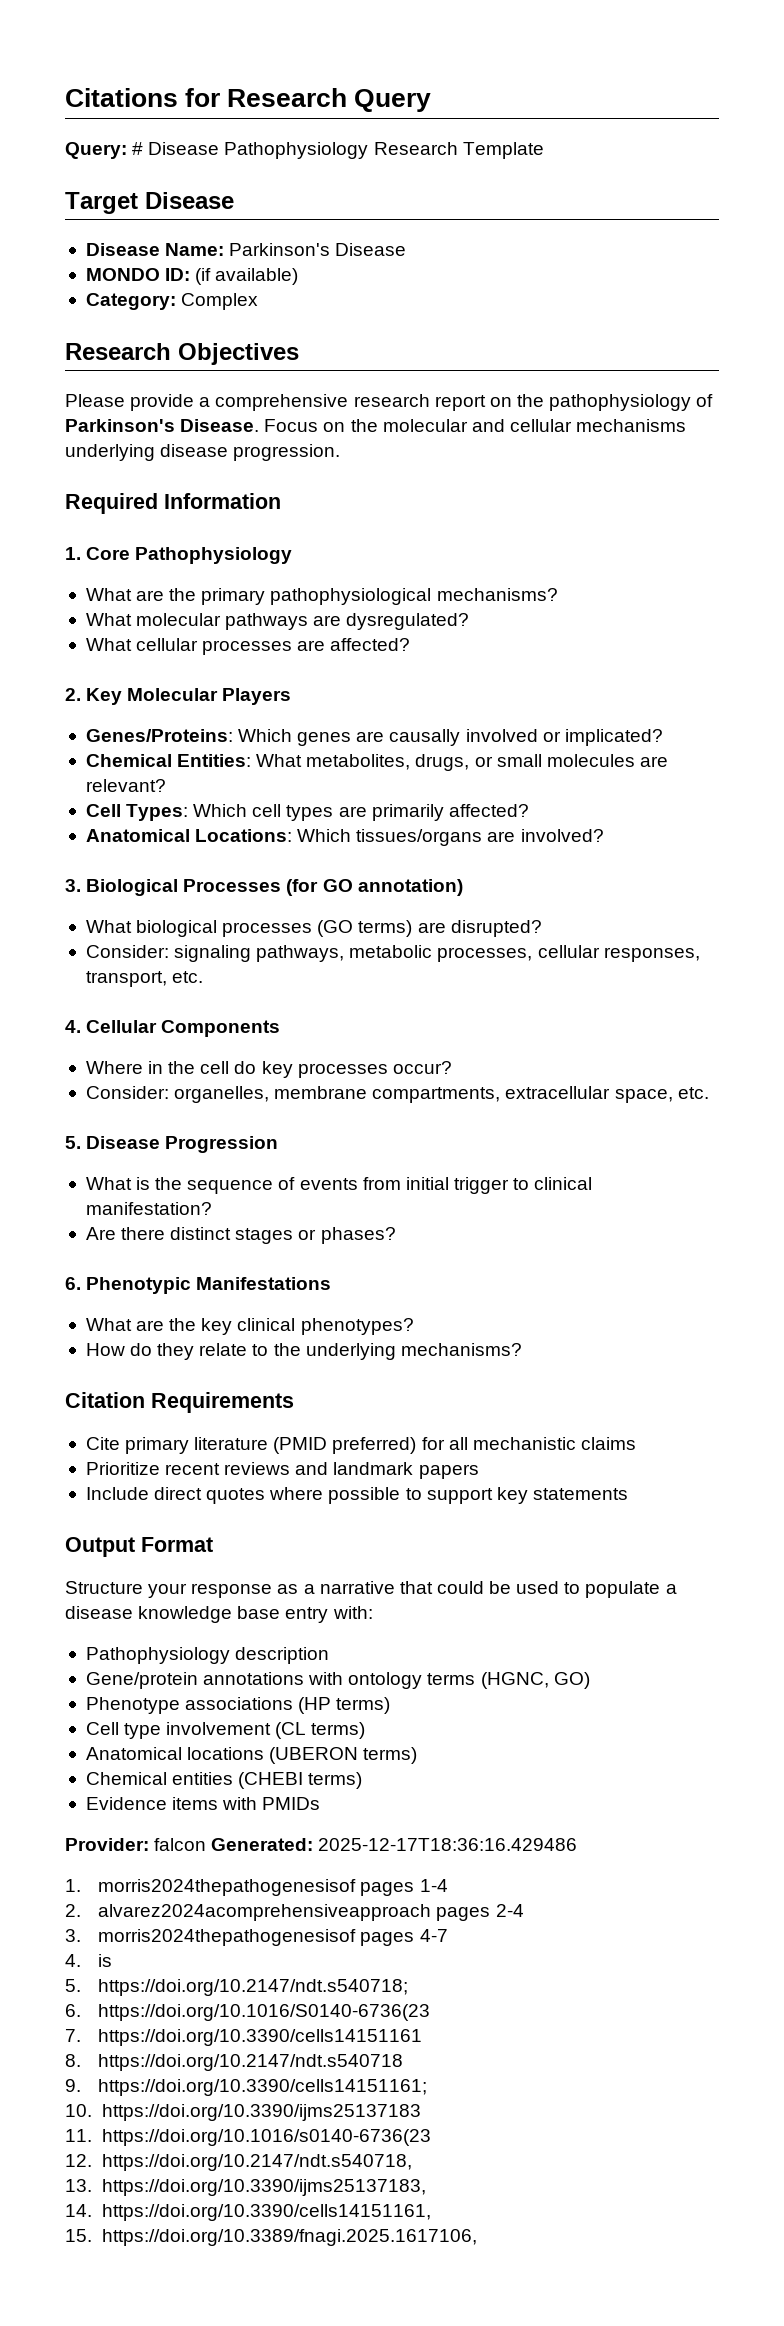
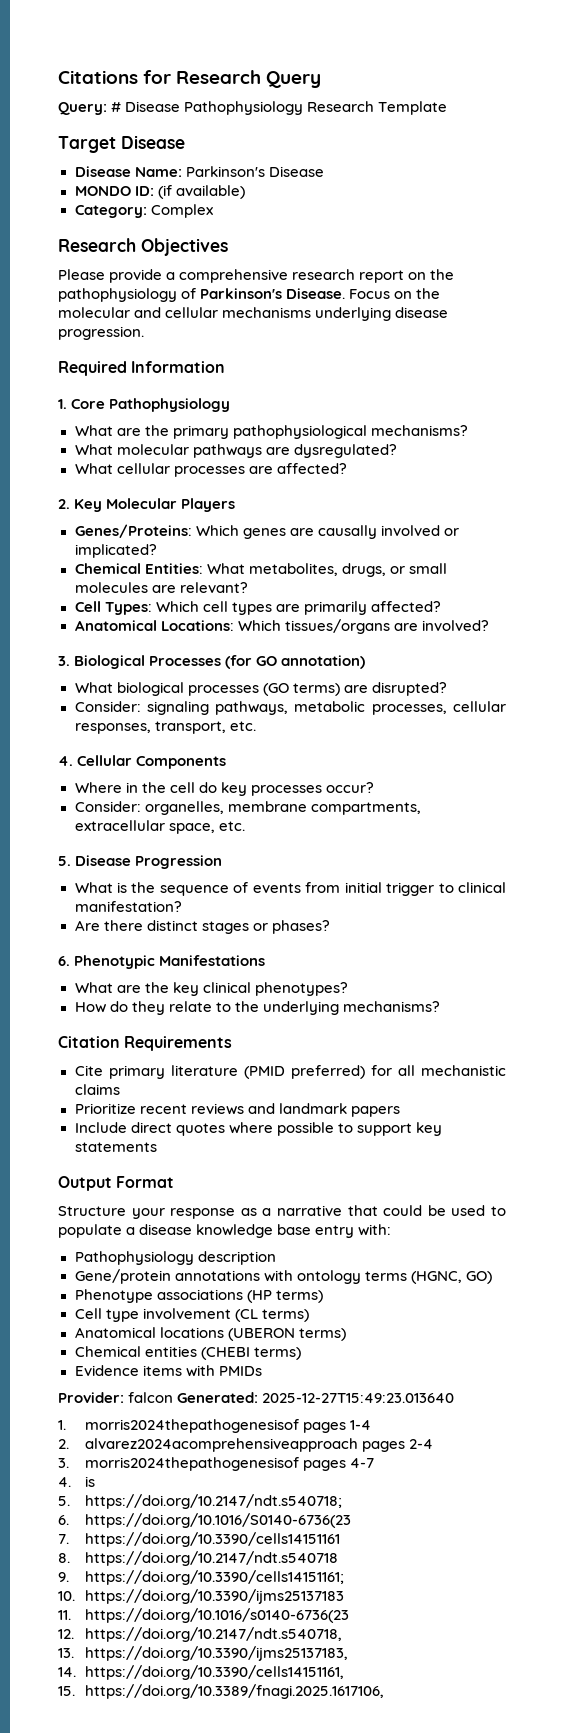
- Provider: falcon Generated: 2025-12-17T18:36:16.429486
+ Provider: falcon Generated: 2025-12-27T15:49:23.013640

